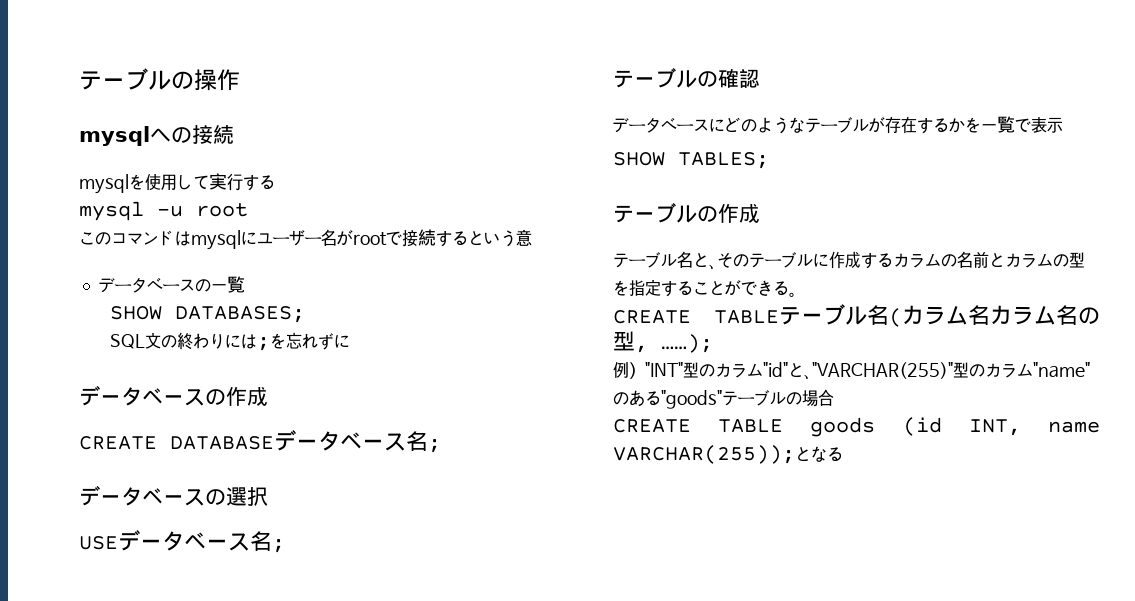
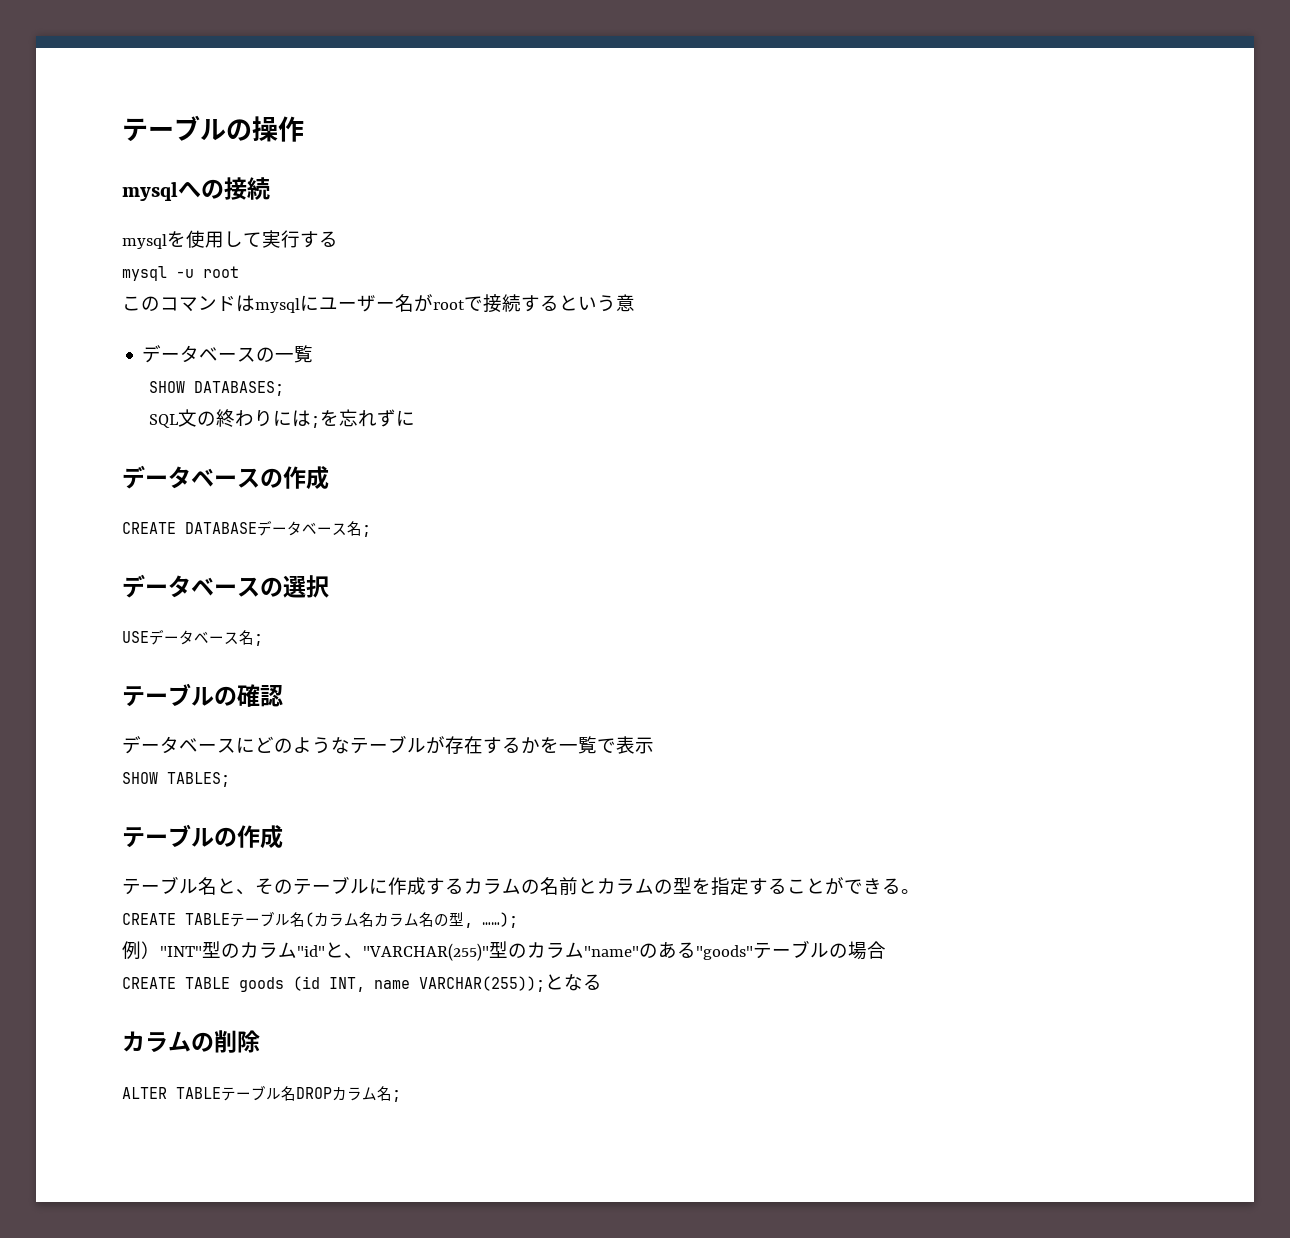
+ カラムの削除
+ ALTER TABLEテーブル名DROPカラム名;

